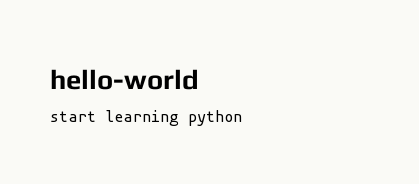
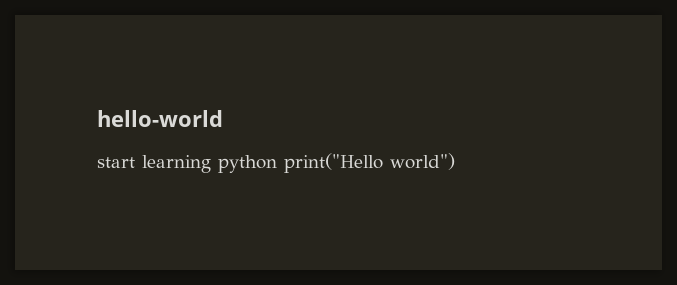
- start learning python
+ start learning python print("Hello world")

